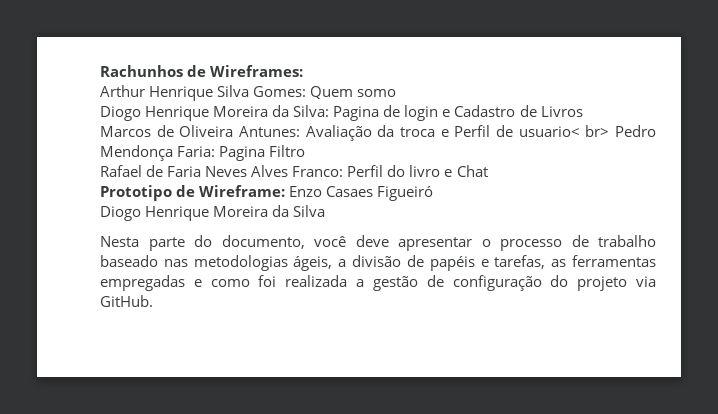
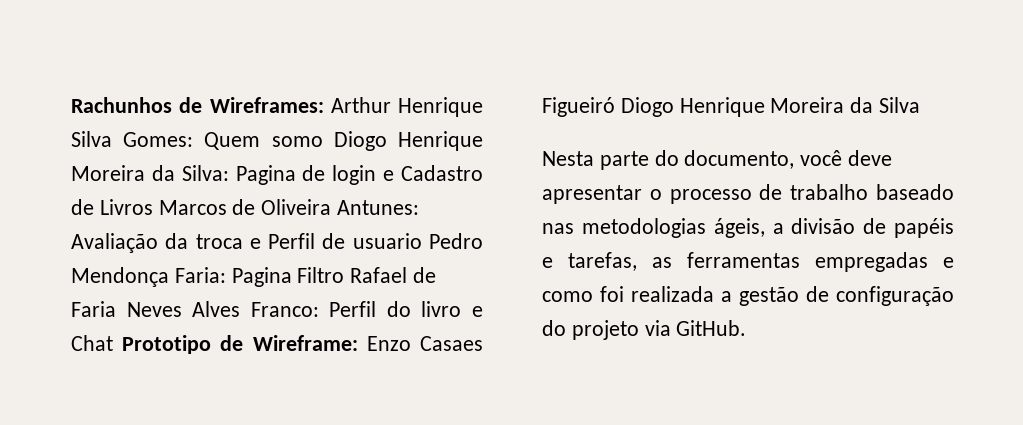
- Rachunhos de Wireframes:
- Arthur Henrique Silva Gomes: Quem somo
- Diogo Henrique Moreira da Silva: Pagina de login e Cadastro de Livros
- Marcos de Oliveira Antunes: Avaliação da troca e Perfil de usuario< br> Pedro Mendonça Faria: Pagina Filtro
- Rafael de Faria Neves Alves Franco: Perfil do livro e Chat
- Prototipo de Wireframe: Enzo Casaes Figueiró
- Diogo Henrique Moreira da Silva
+ Rachunhos de Wireframes: Arthur Henrique Silva Gomes: Quem somo Diogo Henrique Moreira da Silva: Pagina de login e Cadastro de Livros Marcos de Oliveira Antunes: Avaliação da troca e Perfil de usuario Pedro Mendonça Faria: Pagina Filtro Rafael de Faria Neves Alves Franco: Perfil do livro e Chat Prototipo de Wireframe: Enzo Casaes Figueiró Diogo Henrique Moreira da Silva

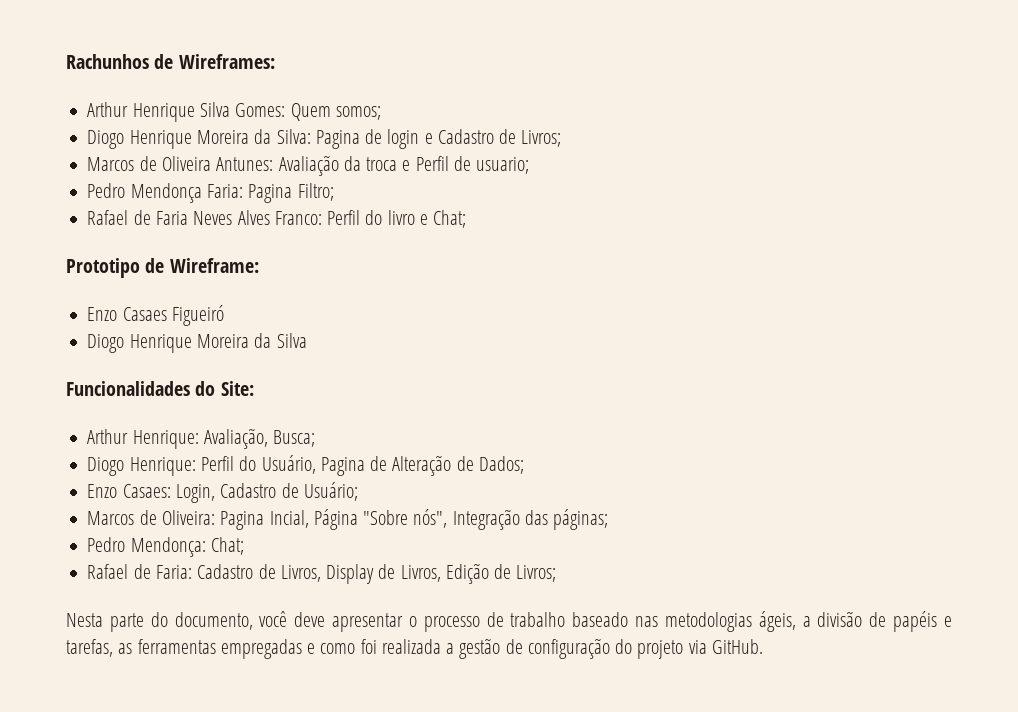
- Rachunhos de Wireframes: Arthur Henrique Silva Gomes: Quem somo Diogo Henrique Moreira da Silva: Pagina de login e Cadastro de Livros Marcos de Oliveira Antunes: Avaliação da troca e Perfil de usuario Pedro Mendonça Faria: Pagina Filtro Rafael de Faria Neves Alves Franco: Perfil do livro e Chat Prototipo de Wireframe: Enzo Casaes Figueiró Diogo Henrique Moreira da Silva
+ Rachunhos de Wireframes:
+ Arthur Henrique Silva Gomes: Quem somos;
+ Diogo Henrique Moreira da Silva: Pagina de login e Cadastro de Livros;
+ Marcos de Oliveira Antunes: Avaliação da troca e Perfil de usuario;
+ Pedro Mendonça Faria: Pagina Filtro;
+ Rafael de Faria Neves Alves Franco: Perfil do livro e Chat;
+ Prototipo de Wireframe:
+ Enzo Casaes Figueiró
+ Diogo Henrique Moreira da Silva
+ Funcionalidades do Site:
+ Arthur Henrique: Avaliação, Busca;
+ Diogo Henrique: Perfil do Usuário, Pagina de Alteração de Dados;
+ Enzo Casaes: Login, Cadastro de Usuário;
+ Marcos de Oliveira: Pagina Incial, Página "Sobre nós", Integração das páginas;
+ Pedro Mendonça: Chat;
+ Rafael de Faria: Cadastro de Livros, Display de Livros, Edição de Livros;

